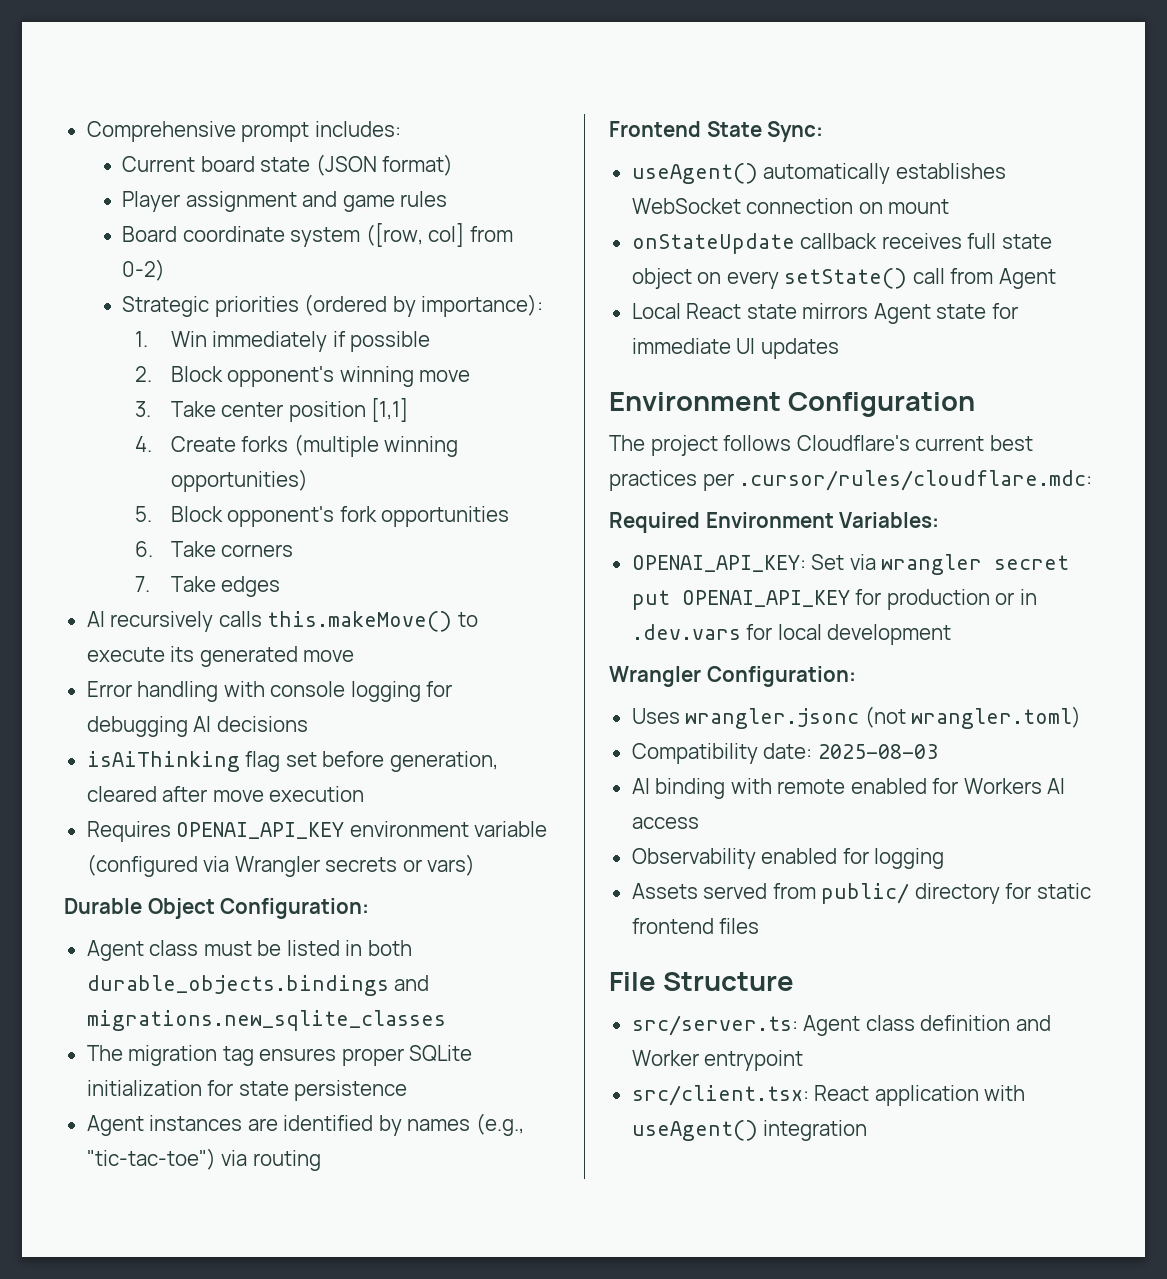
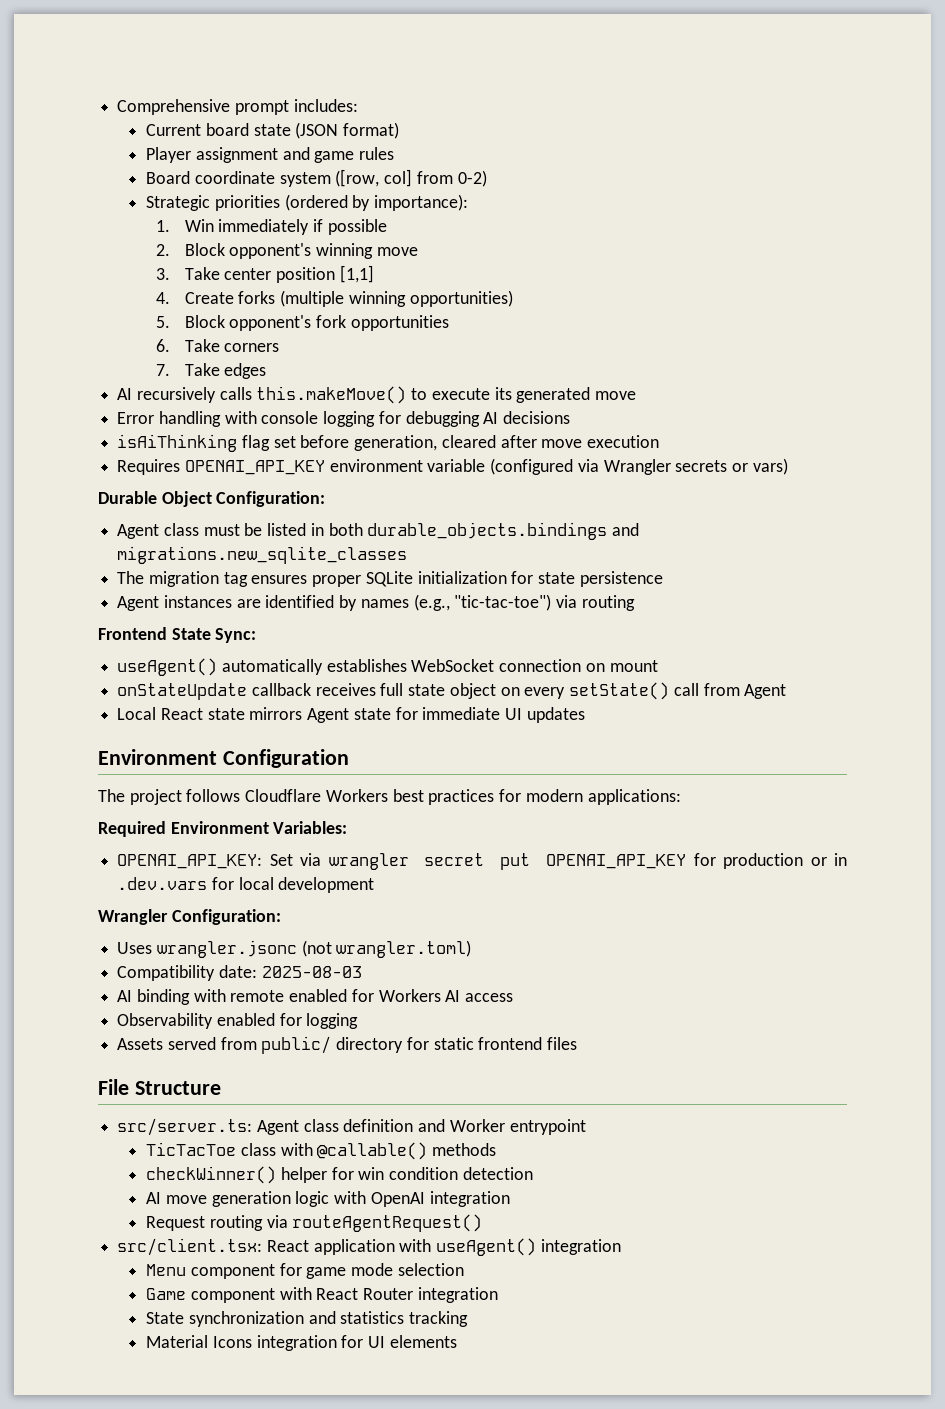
- The project follows Cloudflare's current best practices per .cursor/rules/cloudflare.mdc:
+ The project follows Cloudflare Workers best practices for modern applications:
+ TicTacToe class with @callable() methods
+ checkWinner() helper for win condition detection
+ AI move generation logic with OpenAI integration
+ Request routing via routeAgentRequest()
+ Menu component for game mode selection
+ Game component with React Router integration
+ State synchronization and statistics tracking
+ Material Icons integration for UI elements

